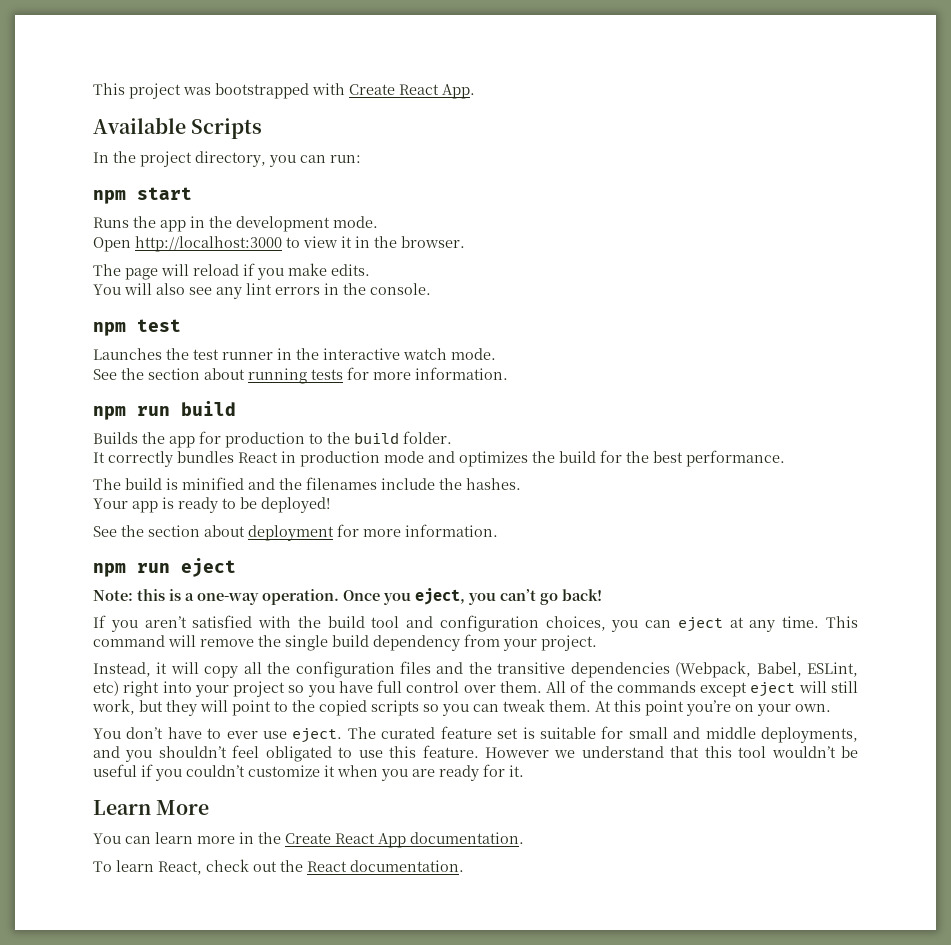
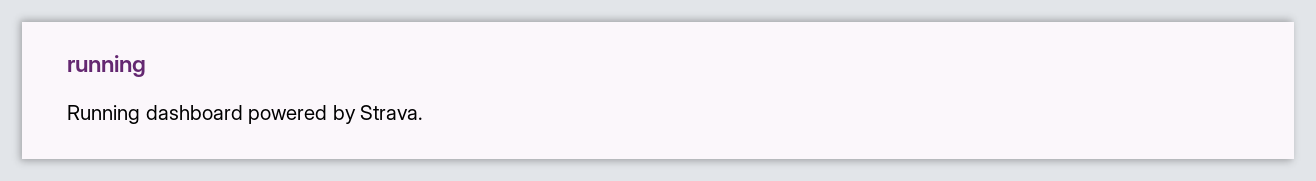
- This project was bootstrapped with Create React App.
- Available Scripts
- In the project directory, you can run:
- npm start
- Runs the app in the development mode.
- Open http://localhost:3000 to view it in the browser.
- The page will reload if you make edits.
- You will also see any lint errors in the console.
- npm test
- Launches the test runner in the interactive watch mode.
- See the section about running tests for more information.
- npm run build
- Builds the app for production to the build folder.
- It correctly bundles React in production mode and optimizes the build for the best performance.
- The build is minified and the filenames include the hashes.
- Your app is ready to be deployed!
- See the section about deployment for more information.
- npm run eject
- Note: this is a one-way operation. Once you eject, you can’t go back!
- If you aren’t satisfied with the build tool and configuration choices, you can eject at any time. This command will remove the single build dependency from your project.
- Instead, it will copy all the configuration files and the transitive dependencies (Webpack, Babel, ESLint, etc) right into your project so you have full control over them. All of the commands except eject will still work, but they will point to the copied scripts so you can tweak them. At this point you’re on your own.
- You don’t have to ever use eject. The curated feature set is suitable for small and middle deployments, and you shouldn’t feel obligated to use this feature. However we understand that this tool wouldn’t be useful if you couldn’t customize it when you are ready for it.
- Learn More
- You can learn more in the Create React App documentation.
- To learn React, check out the React documentation.
+ running
+ Running dashboard powered by Strava.

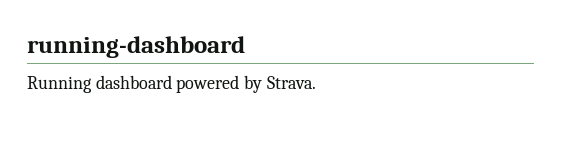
- running
+ running-dashboard

